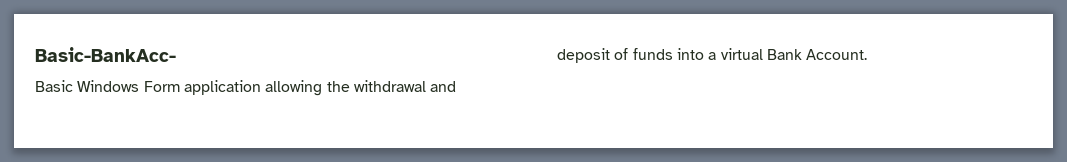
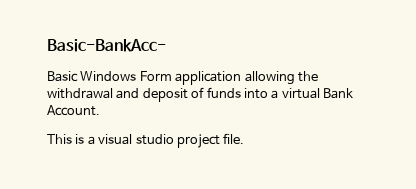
+ This is a visual studio project file.

